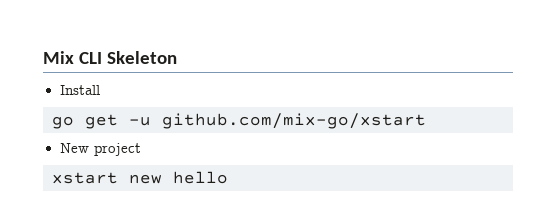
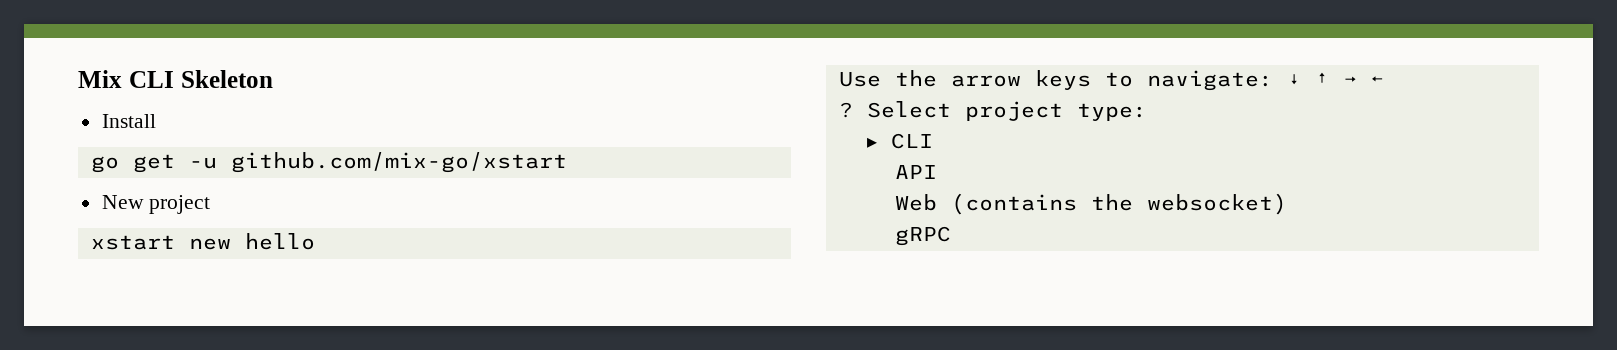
+ Use the arrow keys to navigate: ↓ ↑ → ←
+ ? Select project type:
+ ▸ CLI
+ API
+ Web (contains the websocket)
+ gRPC

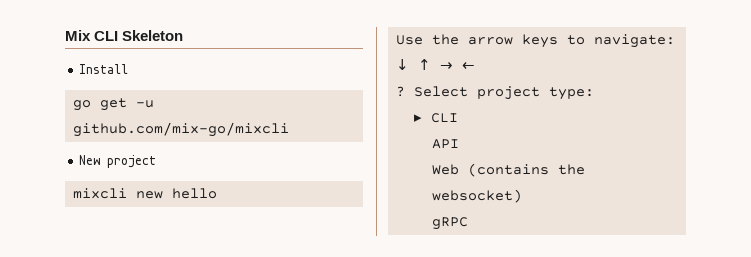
- go get -u github.com/mix-go/xstart
+ go get -u github.com/mix-go/mixcli
- xstart new hello
+ mixcli new hello

